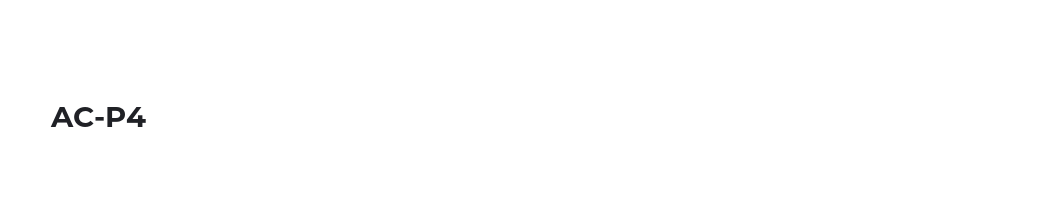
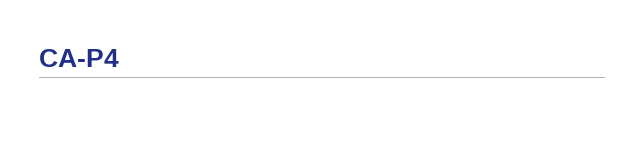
- AC-P4
+ CA-P4

